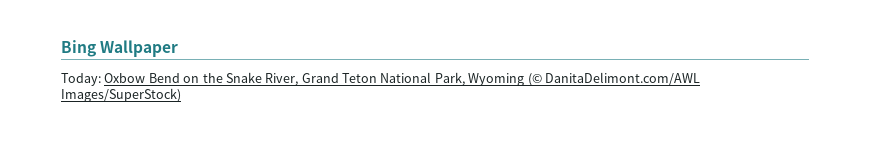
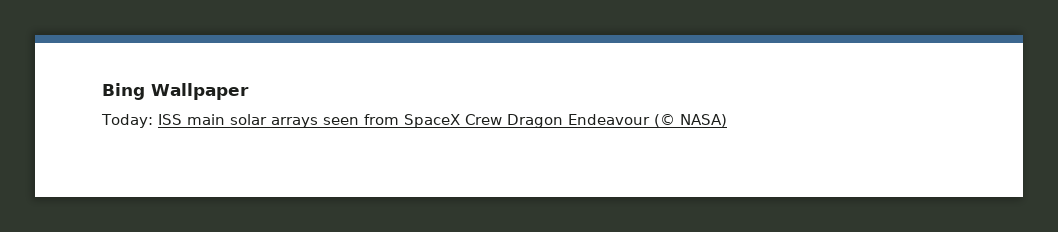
- Today: Oxbow Bend on the Snake River, Grand Teton National Park, Wyoming (© DanitaDelimont.com/AWL Images/SuperStock)
+ Today: ISS main solar arrays seen from SpaceX Crew Dragon Endeavour (© NASA)

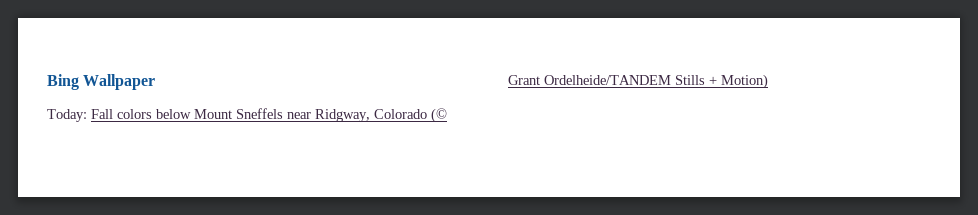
- Today: ISS main solar arrays seen from SpaceX Crew Dragon Endeavour (© NASA)
+ Today: Fall colors below Mount Sneffels near Ridgway, Colorado (© Grant Ordelheide/TANDEM Stills + Motion)

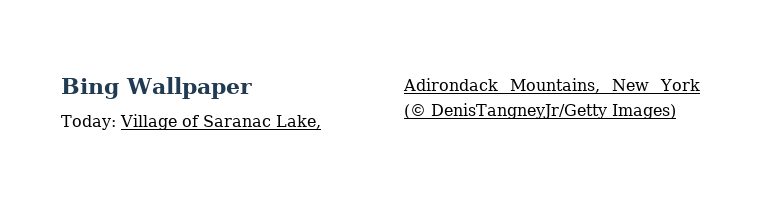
- Today: Fall colors below Mount Sneffels near Ridgway, Colorado (© Grant Ordelheide/TANDEM Stills + Motion)
+ Today: Village of Saranac Lake, Adirondack Mountains, New York (© DenisTangneyJr/Getty Images)

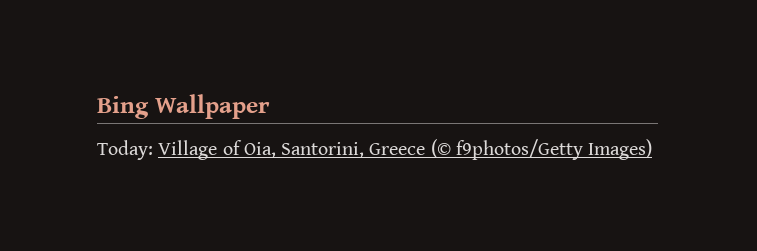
- Today: Village of Saranac Lake, Adirondack Mountains, New York (© DenisTangneyJr/Getty Images)
+ Today: Village of Oia, Santorini, Greece (© f9photos/Getty Images)

